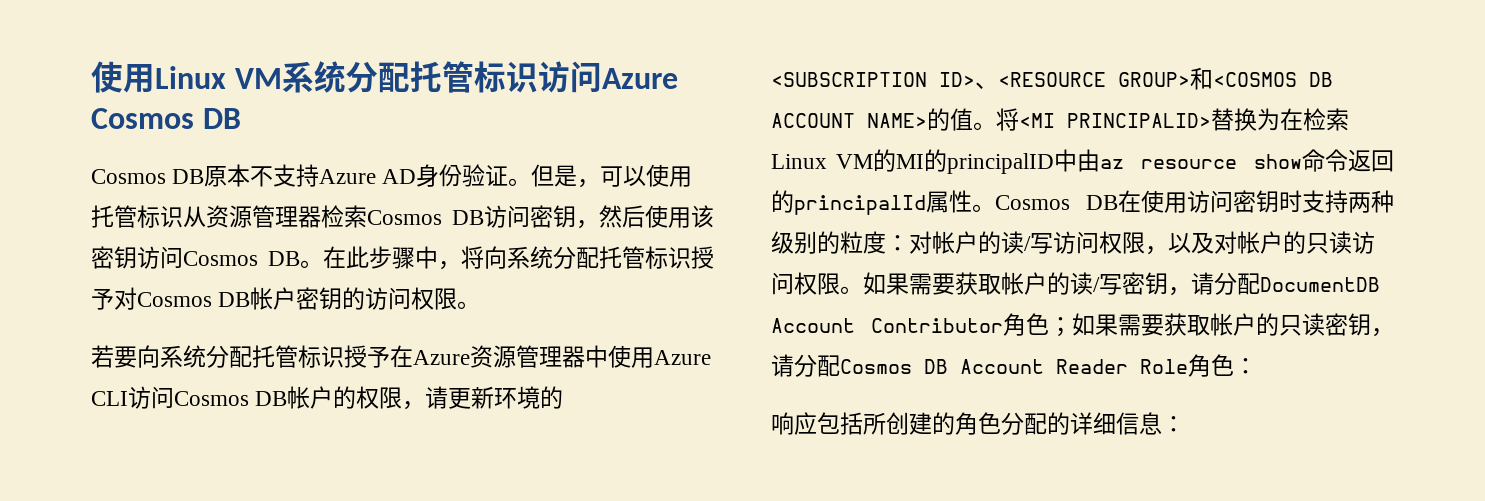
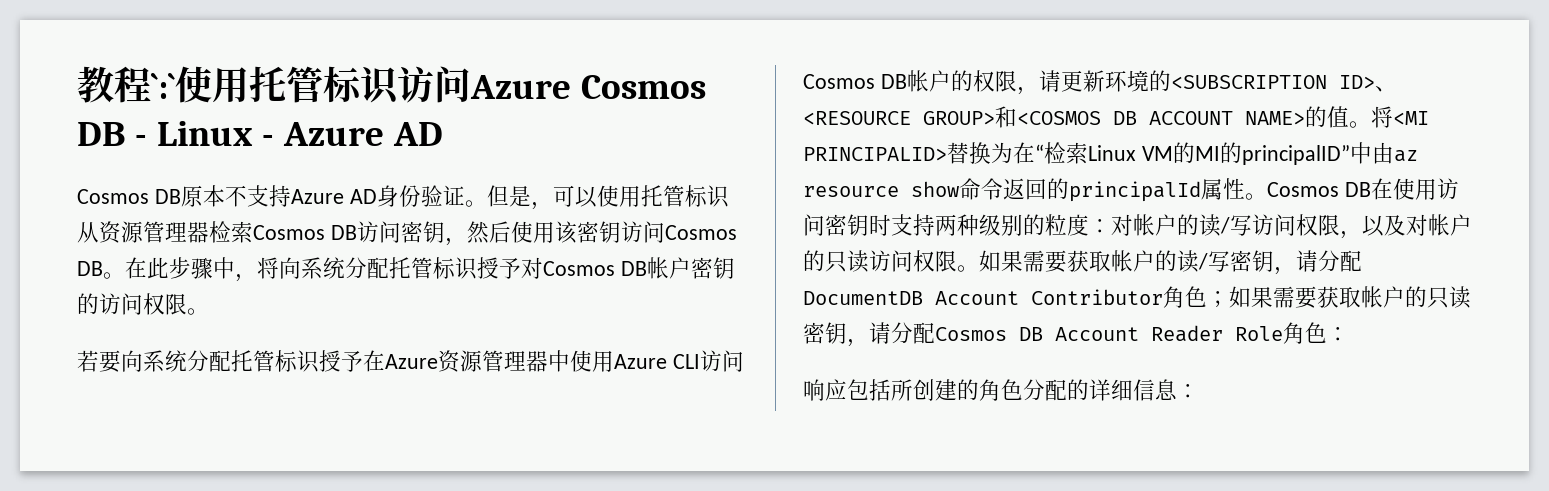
- 使用Linux VM系统分配托管标识访问Azure Cosmos DB
+ 教程`:`使用托管标识访问Azure Cosmos DB - Linux - Azure AD
- 将<MI PRINCIPALID>替换为在检索Linux VM的MI的principalID中由az resource show命令返回的principalId属性。
+ 将<MI PRINCIPALID>替换为在“检索Linux VM的MI的principalID”中由az resource show命令返回的principalId属性。

